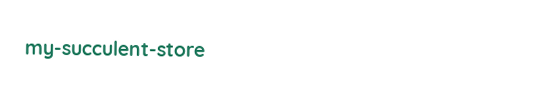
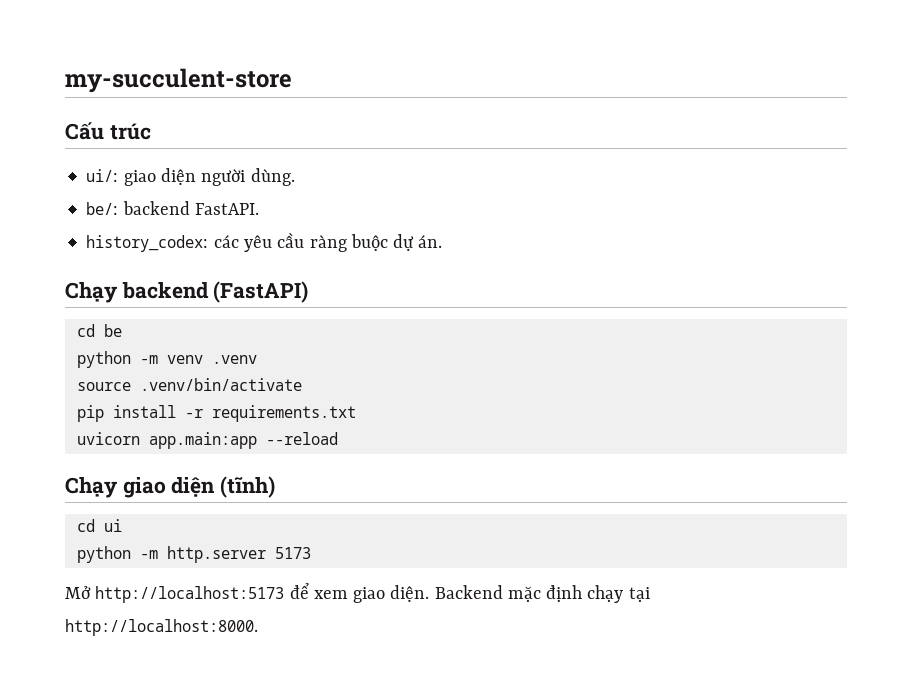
+ Cấu trúc
+ ui/: giao diện người dùng.
+ be/: backend FastAPI.
+ history_codex: các yêu cầu ràng buộc dự án.
+ Chạy backend (FastAPI)
+ cd be
+ python -m venv .venv
+ source .venv/bin/activate
+ pip install -r requirements.txt
+ uvicorn app.main:app --reload
+ Chạy giao diện (tĩnh)
+ cd ui
+ python -m http.server 5173
+ Mở http://localhost:5173 để xem giao diện. Backend mặc định chạy tại http://localhost:8000.

